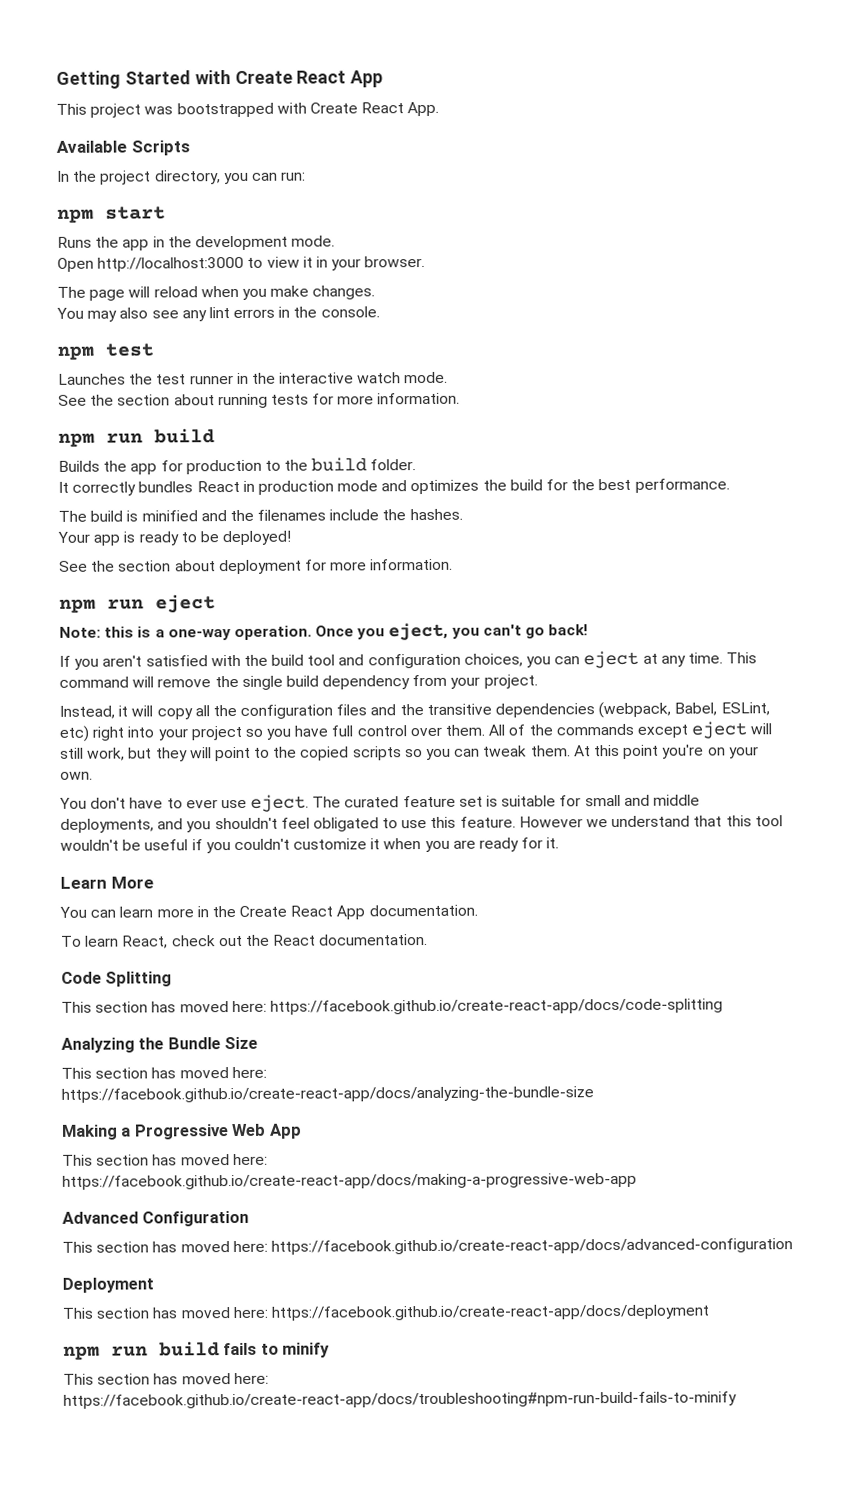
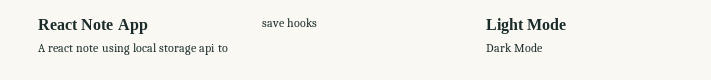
- Getting Started with Create React App
- This project was bootstrapped with Create React App.
- Available Scripts
- In the project directory, you can run:
- npm start
- Runs the app in the development mode.
- Open http://localhost:3000 to view it in your browser.
- The page will reload when you make changes.
- You may also see any lint errors in the console.
- npm test
- Launches the test runner in the interactive watch mode.
- See the section about running tests for more information.
- npm run build
- Builds the app for production to the build folder.
- It correctly bundles React in production mode and optimizes the build for the best performance.
- The build is minified and the filenames include the hashes.
- Your app is ready to be deployed!
- See the section about deployment for more information.
- npm run eject
- Note: this is a one-way operation. Once you eject, you can't go back!
- If you aren't satisfied with the build tool and configuration choices, you can eject at any time. This command will remove the single build dependency from your project.
- Instead, it will copy all the configuration files and the transitive dependencies (webpack, Babel, ESLint, etc) right into your project so you have full control over them. All of the commands except eject will still work, but they will point to the copied scripts so you can tweak them. At this point you're on your own.
- You don't have to ever use eject. The curated feature set is suitable for small and middle deployments, and you shouldn't feel obligated to use this feature. However we understand that this tool wouldn't be useful if you couldn't customize it when you are ready for it.
- Learn More
- You can learn more in the Create React App documentation.
- To learn React, check out the React documentation.
- Code Splitting
- This section has moved here: https://facebook.github.io/create-react-app/docs/code-splitting
- Analyzing the Bundle Size
- This section has moved here: https://facebook.github.io/create-react-app/docs/analyzing-the-bundle-size
- Making a Progressive Web App
- This section has moved here: https://facebook.github.io/create-react-app/docs/making-a-progressive-web-app
- Advanced Configuration
- This section has moved here: https://facebook.github.io/create-react-app/docs/advanced-configuration
- Deployment
- This section has moved here: https://facebook.github.io/create-react-app/docs/deployment
- npm run build fails to minify
- This section has moved here: https://facebook.github.io/create-react-app/docs/troubleshooting#npm-run-build-fails-to-minify
+ React Note App
+ A react note using local storage api to save hooks
+ Light Mode
+ Dark Mode

